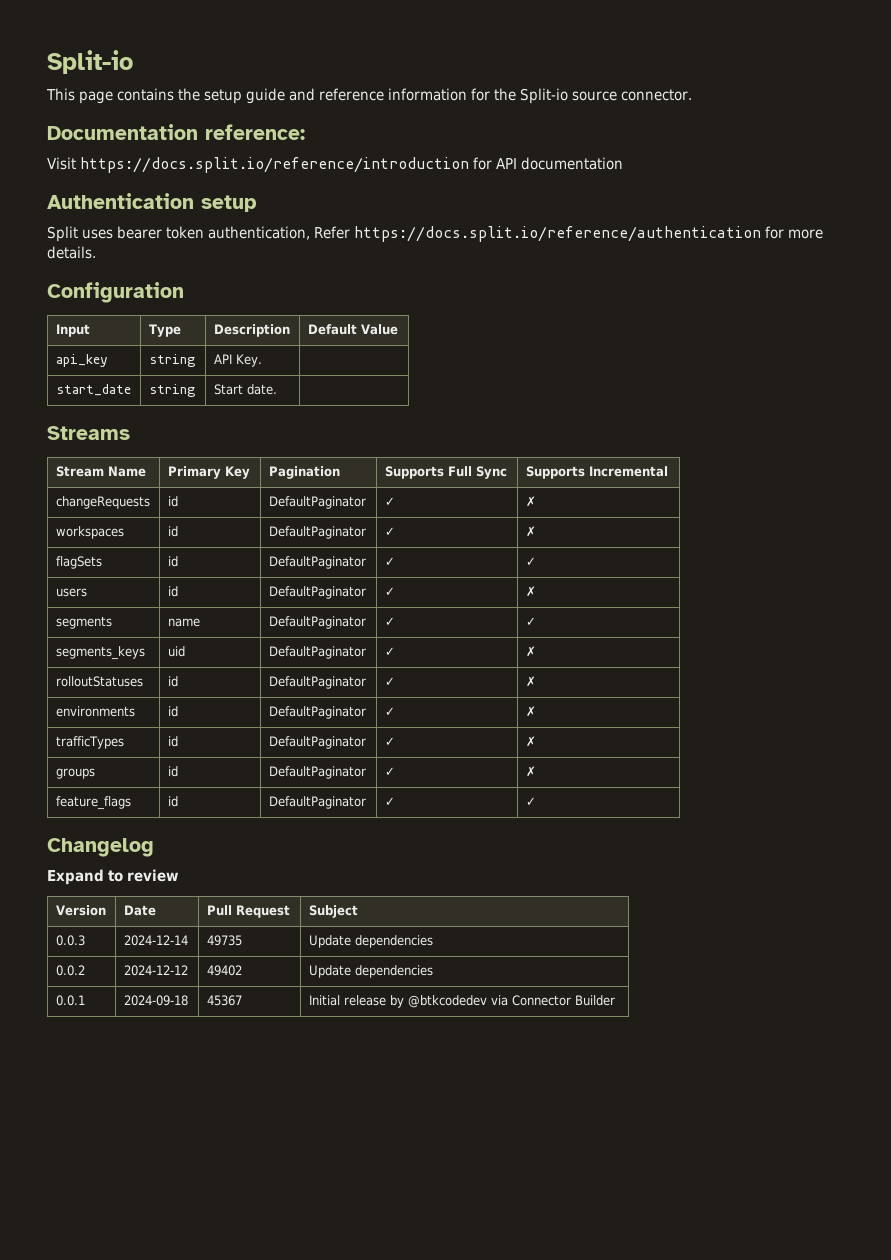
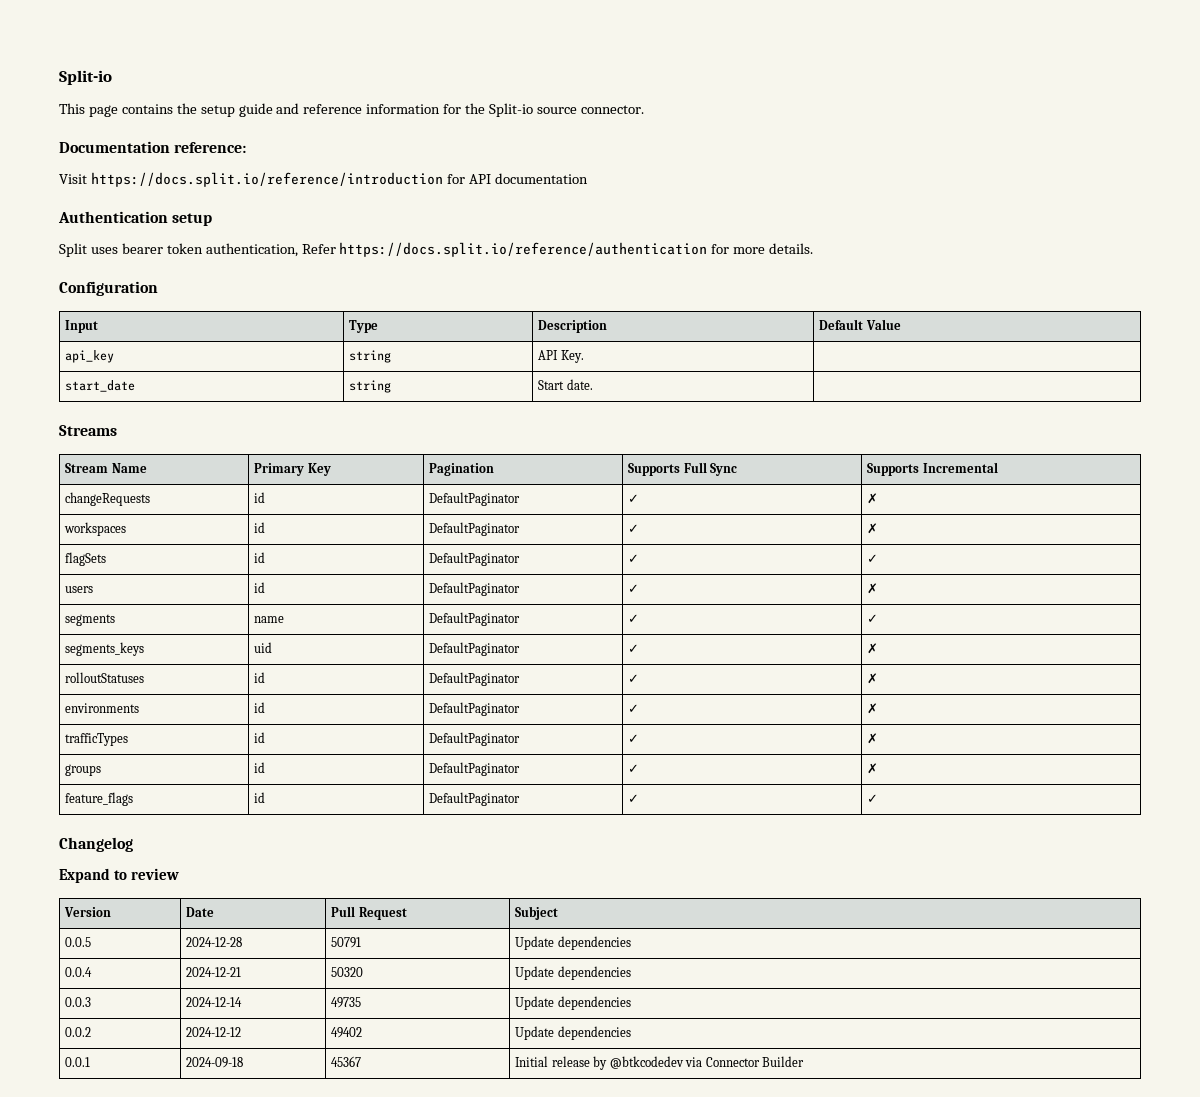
+ 0.0.5 | 2024-12-28 | 50791 | Update dependencies
+ 0.0.4 | 2024-12-21 | 50320 | Update dependencies

